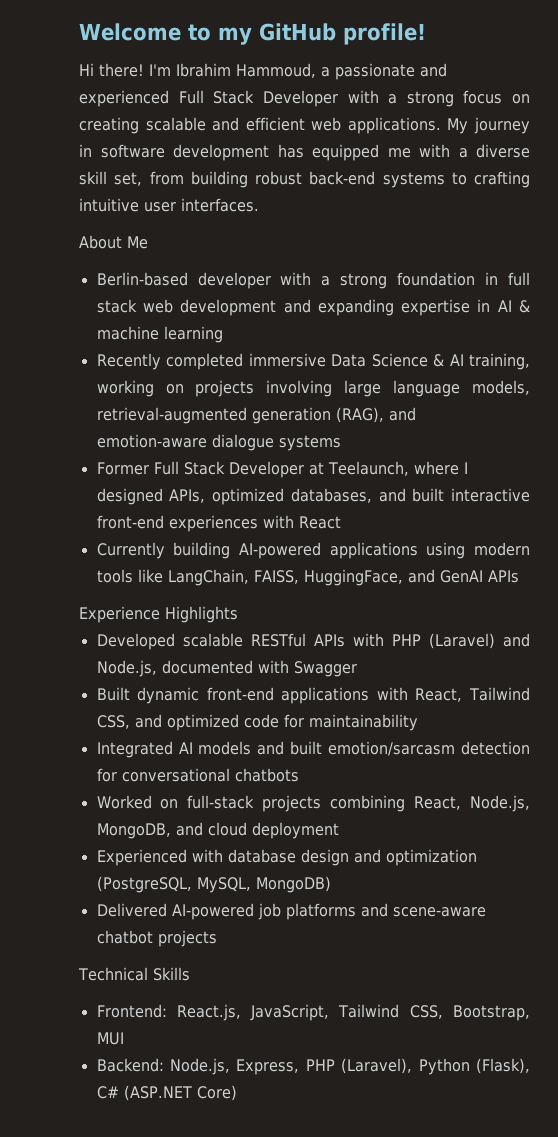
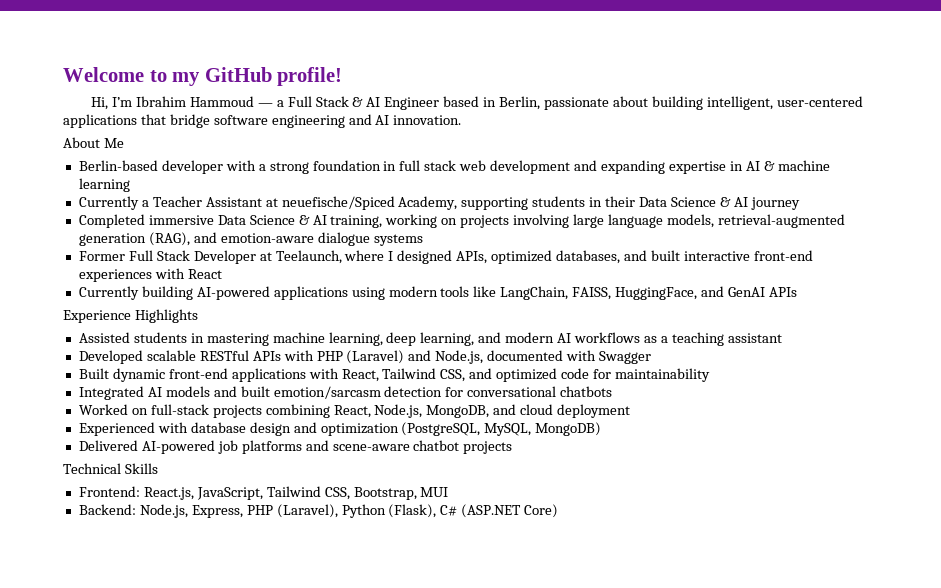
- Hi there! I'm Ibrahim Hammoud, a passionate and experienced Full Stack Developer with a strong focus on creating scalable and efficient web applications. My journey in software development has equipped me with a diverse skill set, from building robust back-end systems to crafting intuitive user interfaces.
+ Hi, I’m Ibrahim Hammoud — a Full Stack & AI Engineer based in Berlin, passionate about building intelligent, user-centered applications that bridge software engineering and AI innovation.
- Recently completed immersive Data Science & AI training, working on projects involving large language models, retrieval-augmented generation (RAG), and emotion-aware dialogue systems
+ Currently a Teacher Assistant at neuefische/Spiced Academy, supporting students in their Data Science & AI journey
+ Completed immersive Data Science & AI training, working on projects involving large language models, retrieval-augmented generation (RAG), and emotion-aware dialogue systems
+ Assisted students in mastering machine learning, deep learning, and modern AI workflows as a teaching assistant

